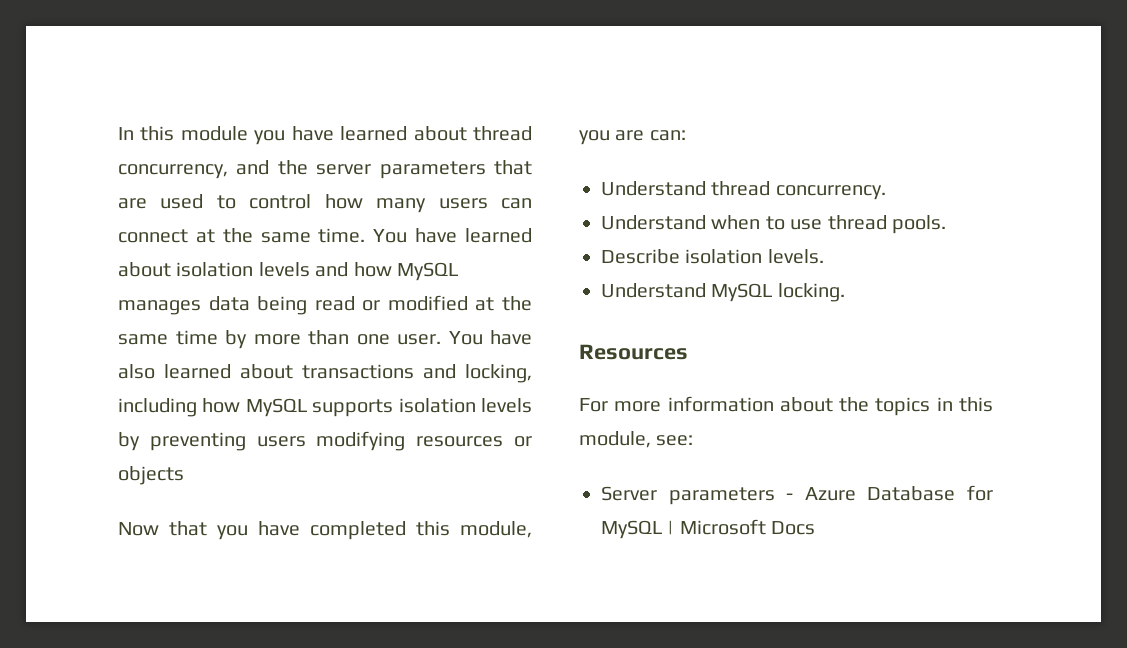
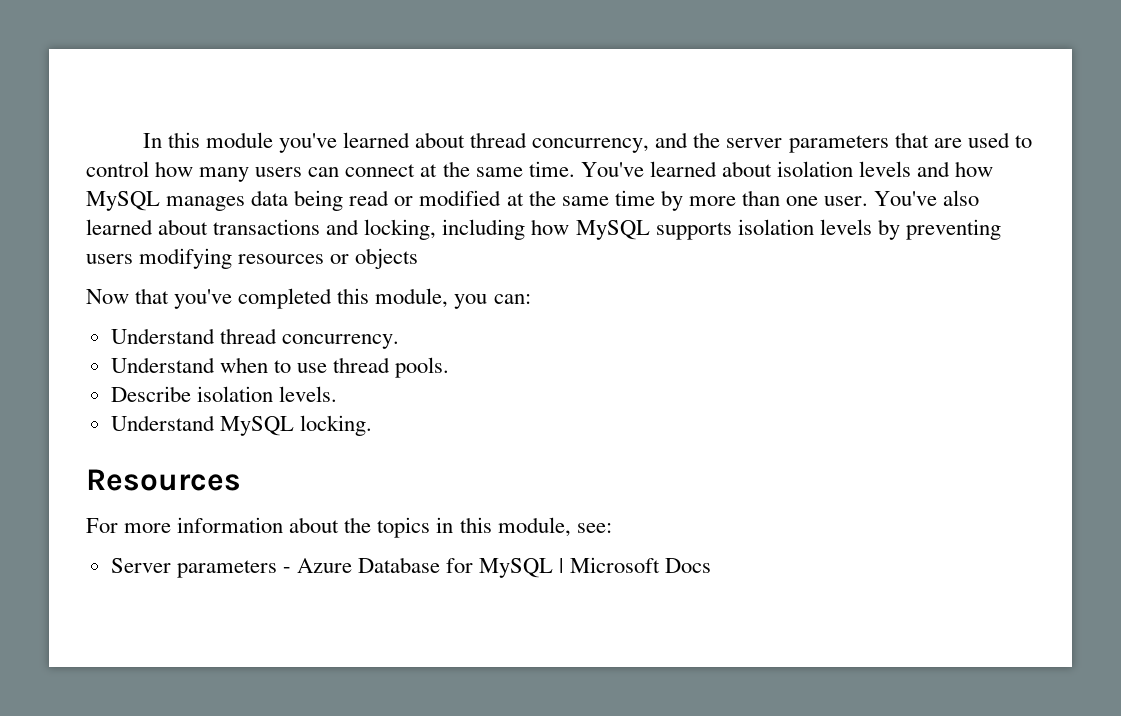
- In this module you have learned about thread concurrency, and the server parameters that are used to control how many users can connect at the same time.
+ In this module you've learned about thread concurrency, and the server parameters that are used to control how many users can connect at the same time.
- You have learned about isolation levels and how MySQL manages data being read or modified at the same time by more than one user.
+ You've learned about isolation levels and how MySQL manages data being read or modified at the same time by more than one user.
- You have also learned about transactions and locking, including how MySQL supports isolation levels by preventing users modifying resources or objects
+ You've also learned about transactions and locking, including how MySQL supports isolation levels by preventing users modifying resources or objects
- Now that you have completed this module, you are can:
+ Now that you've completed this module, you can:

